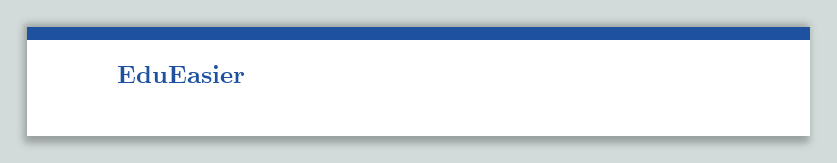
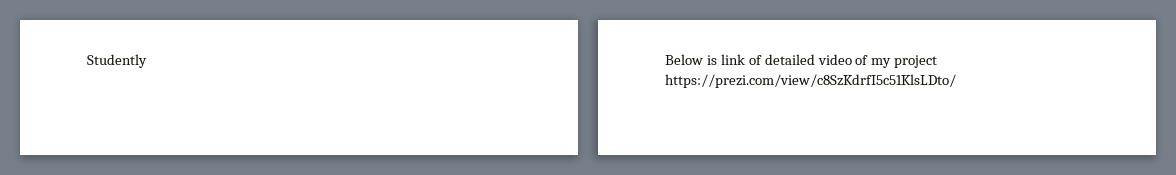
- EduEasier
+ Studently
+ Below is link of detailed video of my project https://prezi.com/view/c8SzKdrfI5c51KlsLDto/

